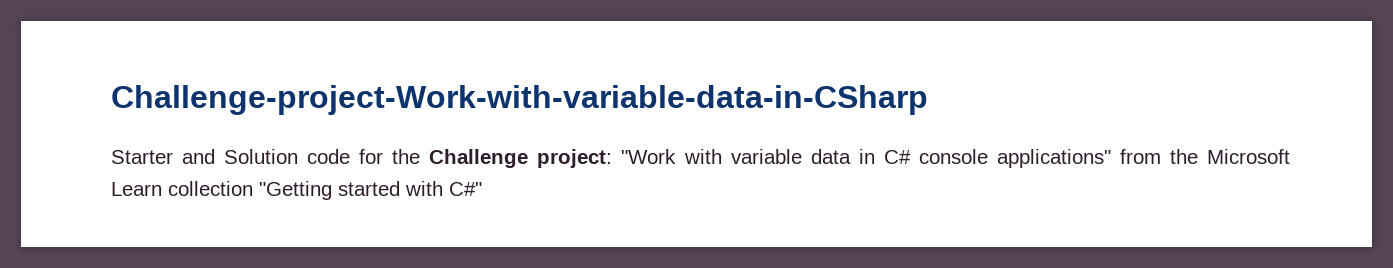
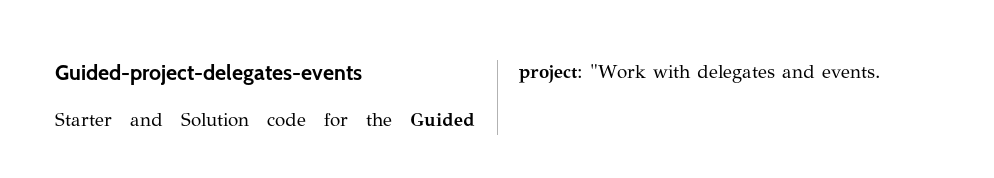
- Challenge-project-Work-with-variable-data-in-CSharp
+ Guided-project-delegates-events
- Starter and Solution code for the Challenge project: "Work with variable data in C# console applications" from the Microsoft Learn collection "Getting started with C#"
+ Starter and Solution code for the Guided project: "Work with delegates and events.

